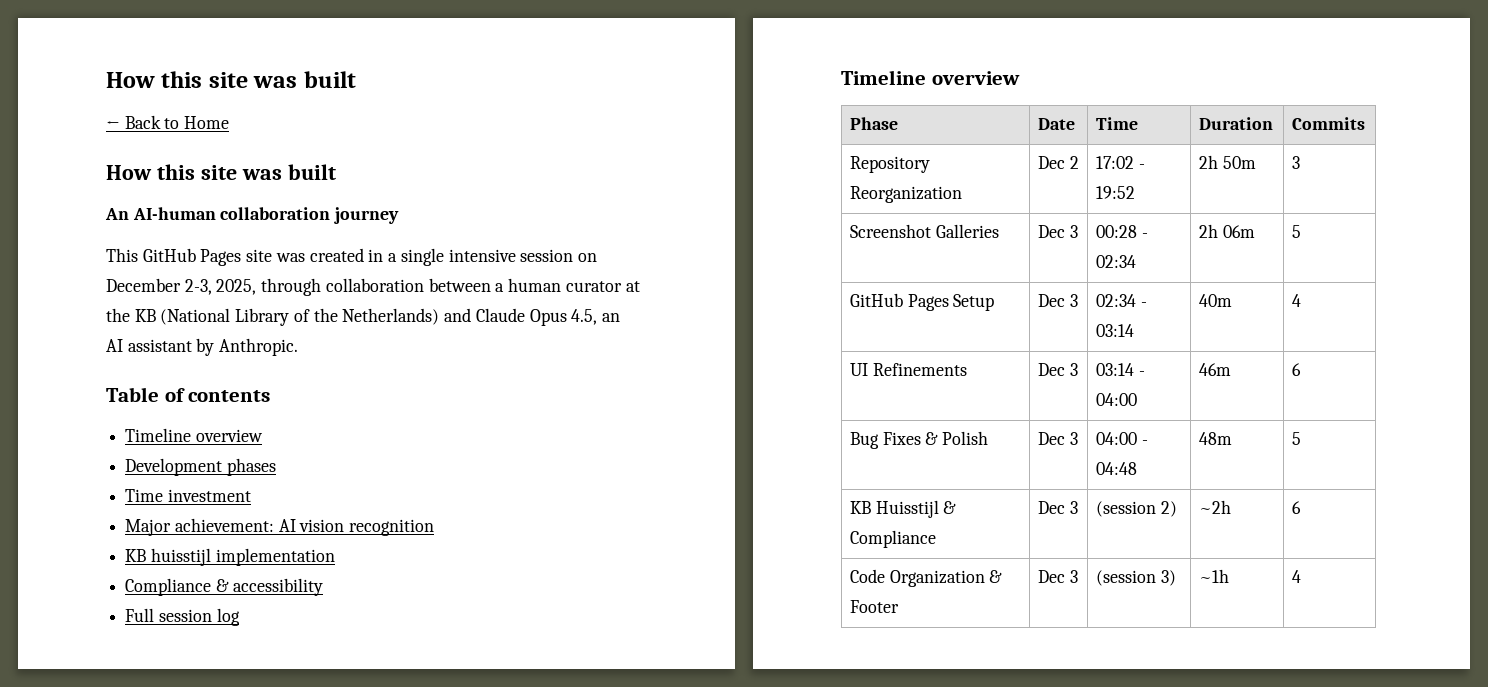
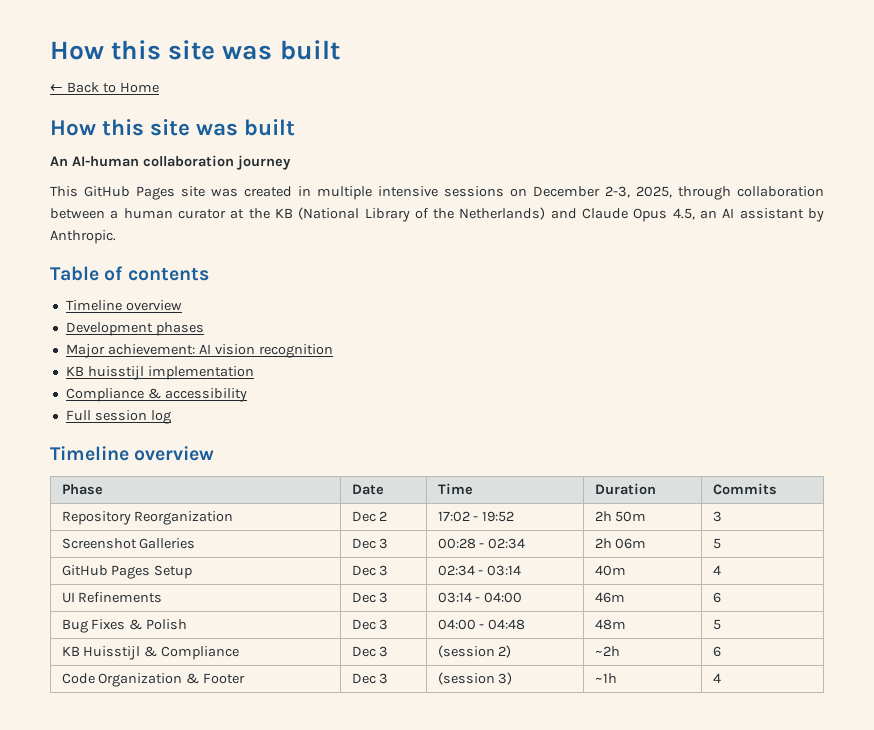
- This GitHub Pages site was created in a single intensive session on December 2-3, 2025, through collaboration between a human curator at the KB (National Library of the Netherlands) and Claude Opus 4.5, an AI assistant by Anthropic.
+ This GitHub Pages site was created in multiple intensive sessions on December 2-3, 2025, through collaboration between a human curator at the KB (National Library of the Netherlands) and Claude Opus 4.5, an AI assistant by Anthropic.
- Time investment

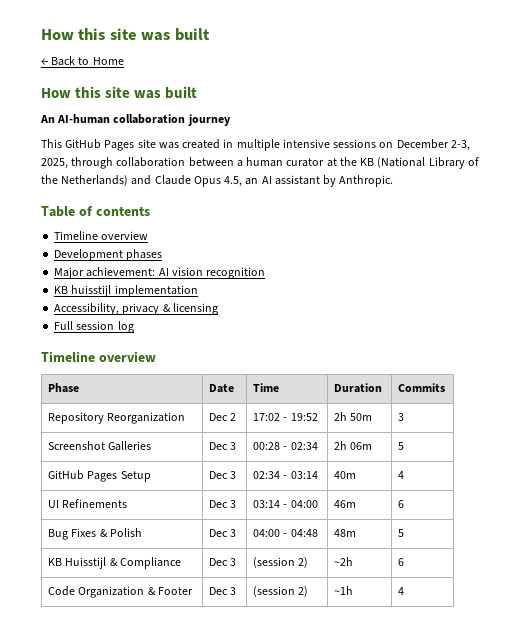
- Compliance & accessibility
+ Accessibility, privacy & licensing
- Code Organization & Footer | Dec 3 | (session 3) | ~1h | 4
+ Code Organization & Footer | Dec 3 | (session 2) | ~1h | 4

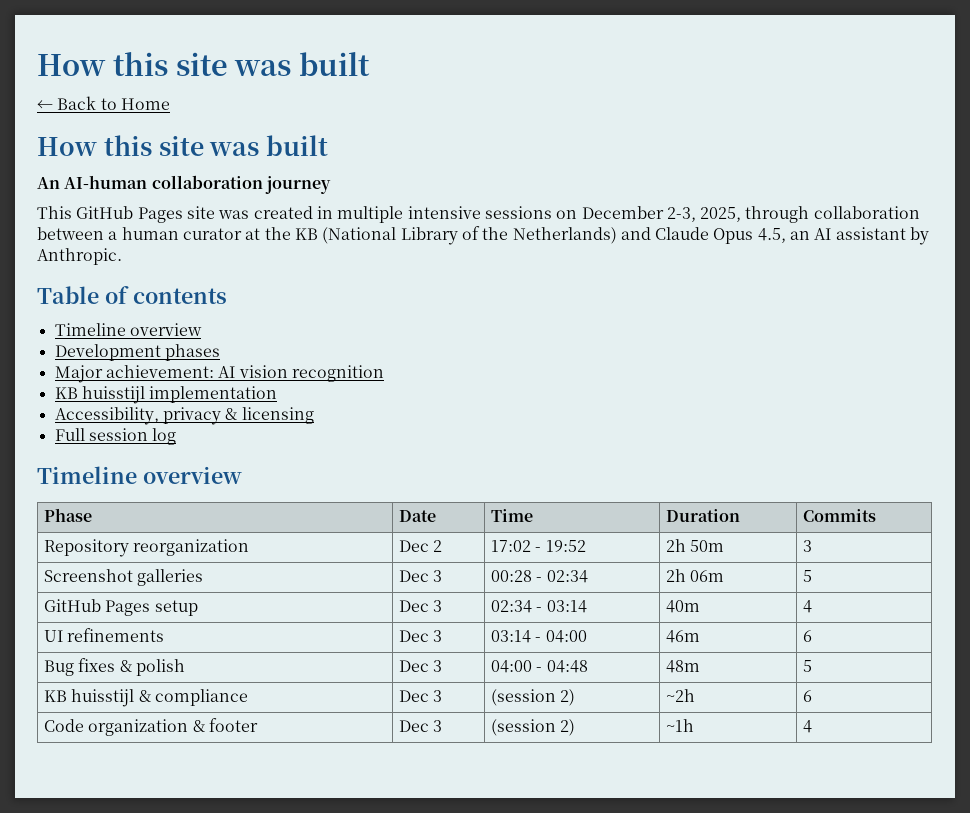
- Repository Reorganization | Dec 2 | 17:02 - 19:52 | 2h 50m | 3
+ Repository reorganization | Dec 2 | 17:02 - 19:52 | 2h 50m | 3
- Screenshot Galleries | Dec 3 | 00:28 - 02:34 | 2h 06m | 5
+ Screenshot galleries | Dec 3 | 00:28 - 02:34 | 2h 06m | 5
- GitHub Pages Setup | Dec 3 | 02:34 - 03:14 | 40m | 4
+ GitHub Pages setup | Dec 3 | 02:34 - 03:14 | 40m | 4
- UI Refinements | Dec 3 | 03:14 - 04:00 | 46m | 6
+ UI refinements | Dec 3 | 03:14 - 04:00 | 46m | 6
- Bug Fixes & Polish | Dec 3 | 04:00 - 04:48 | 48m | 5
+ Bug fixes & polish | Dec 3 | 04:00 - 04:48 | 48m | 5
- KB Huisstijl & Compliance | Dec 3 | (session 2) | ~2h | 6
+ KB huisstijl & compliance | Dec 3 | (session 2) | ~2h | 6
- Code Organization & Footer | Dec 3 | (session 2) | ~1h | 4
+ Code organization & footer | Dec 3 | (session 2) | ~1h | 4

